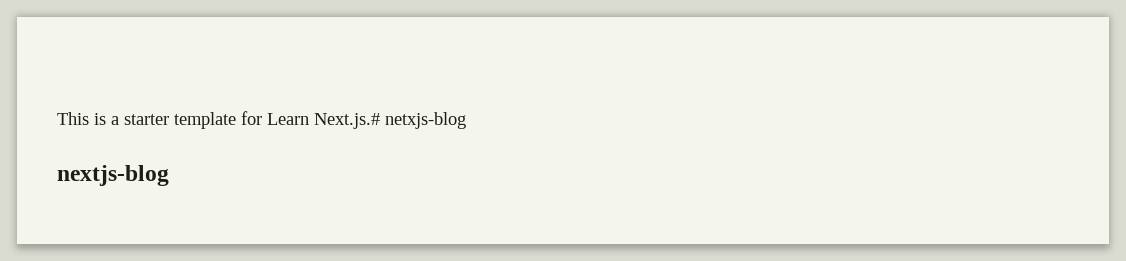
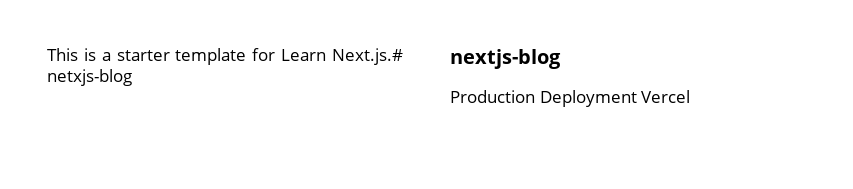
+ Production Deployment Vercel

